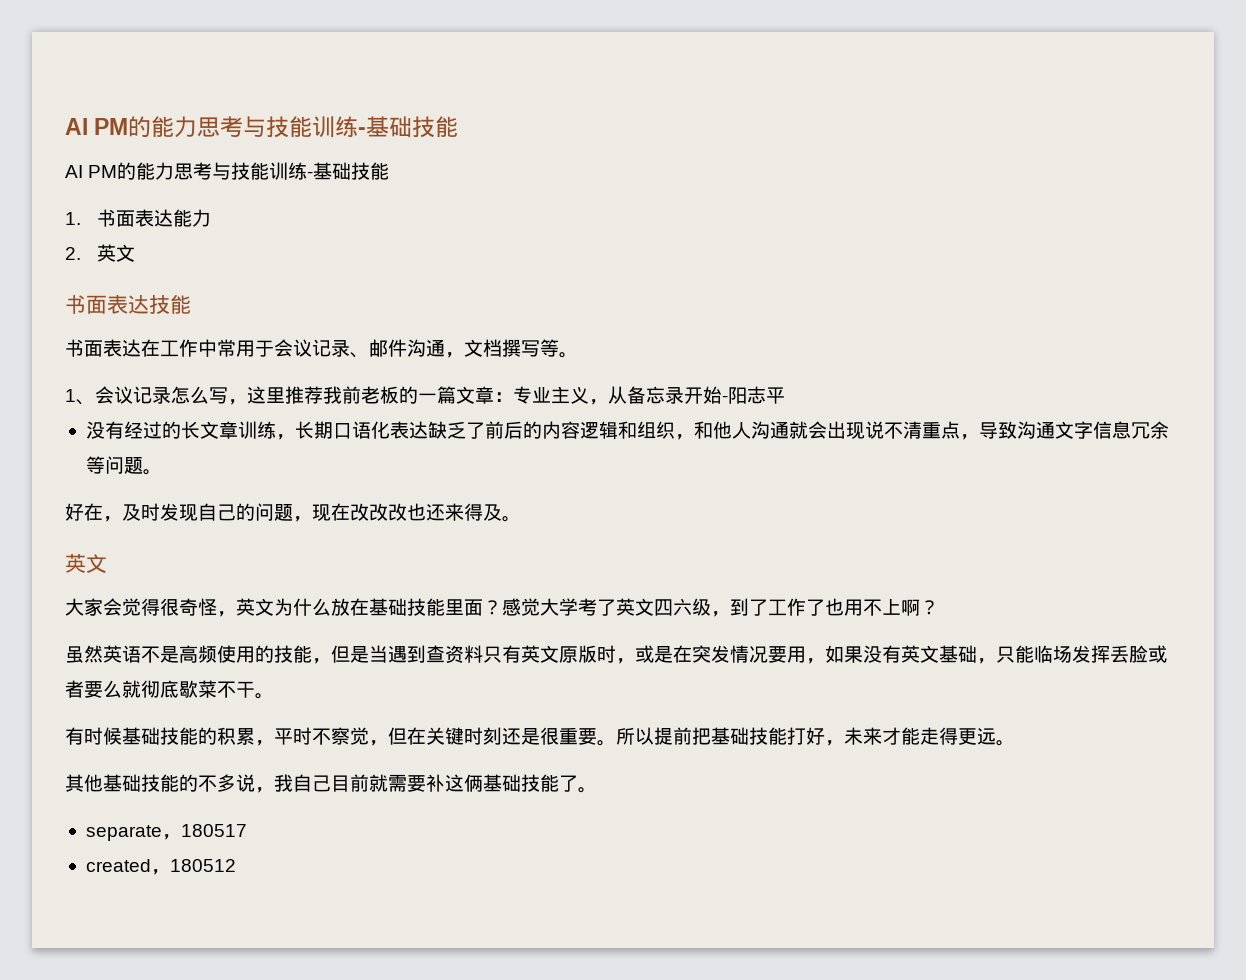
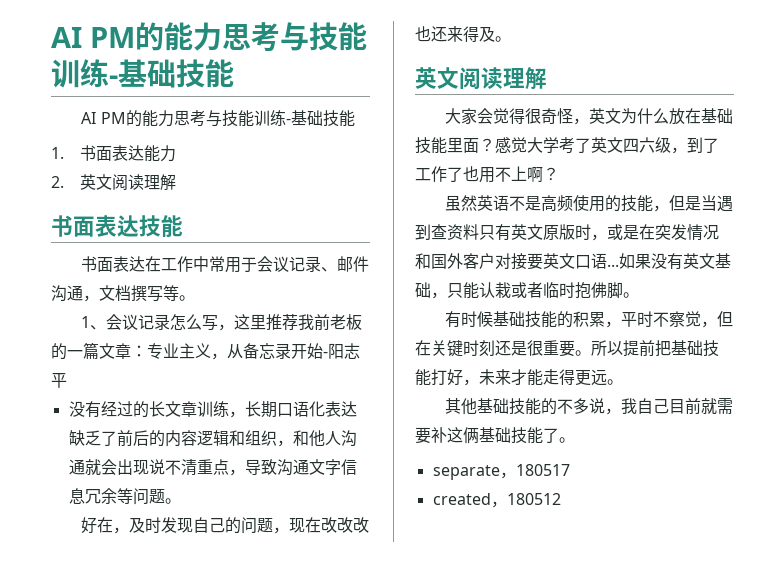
- 2.英文
+ 2.英文阅读理解
  好在，及时发现自己的问题，现在改改改也还来得及。
- 英文
+ 英文阅读理解
- 虽然英语不是高频使用的技能，但是当遇到查资料只有英文原版时，或是在突发情况要用，如果没有英文基础，只能临场发挥丢脸或者要么就彻底歇菜不干。
+ 虽然英语不是高频使用的技能，但是当遇到查资料只有英文原版时，或是在突发情况和国外客户对接要英文口语...如果没有英文基础，只能认栽或者临时抱佛脚。

